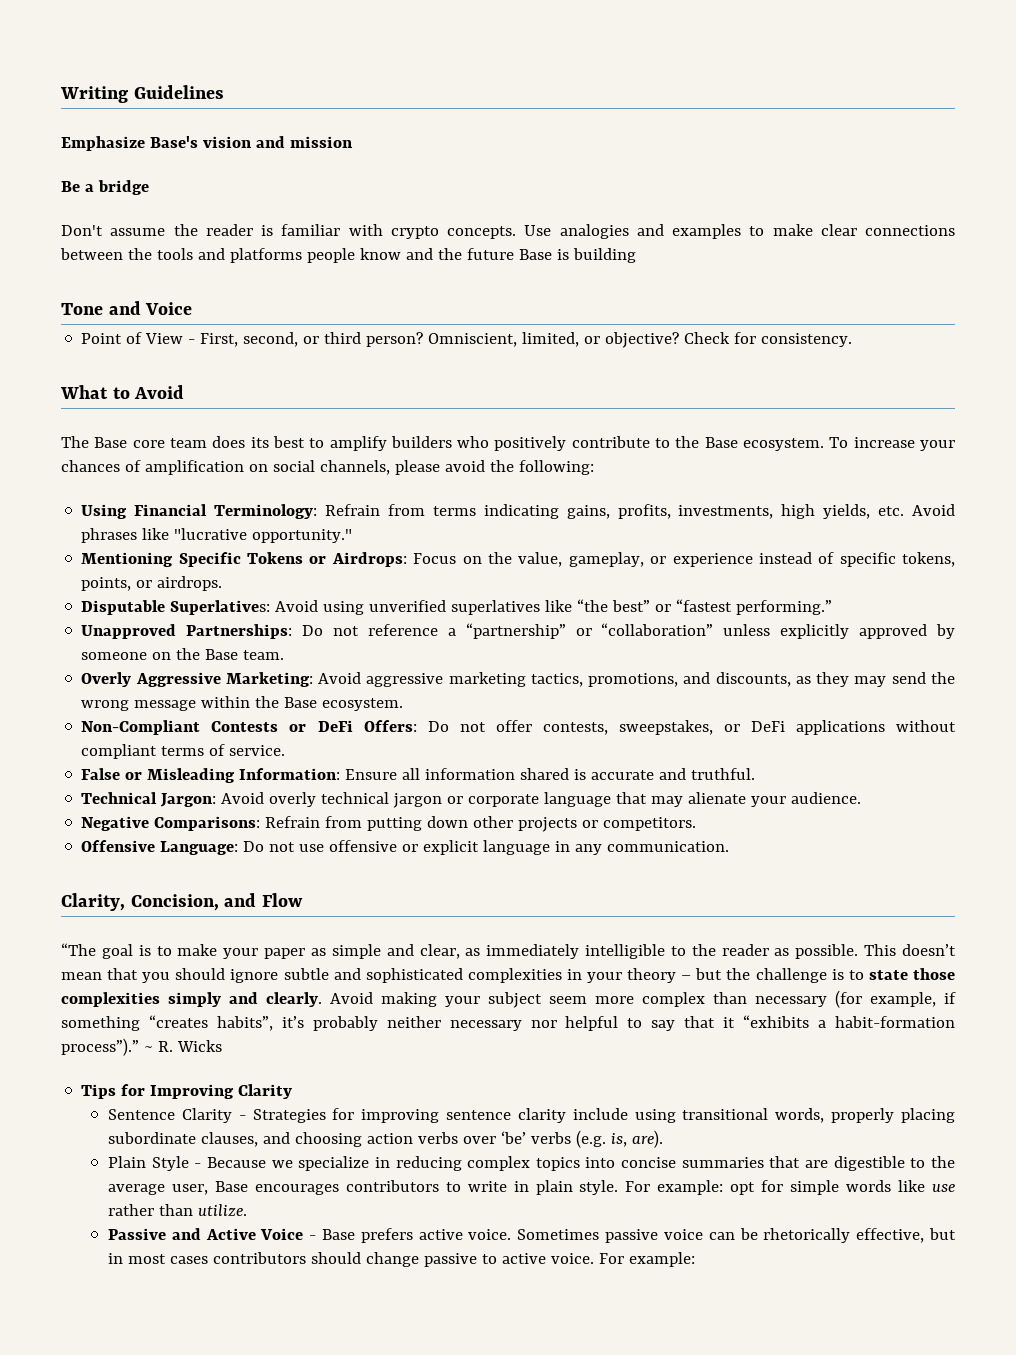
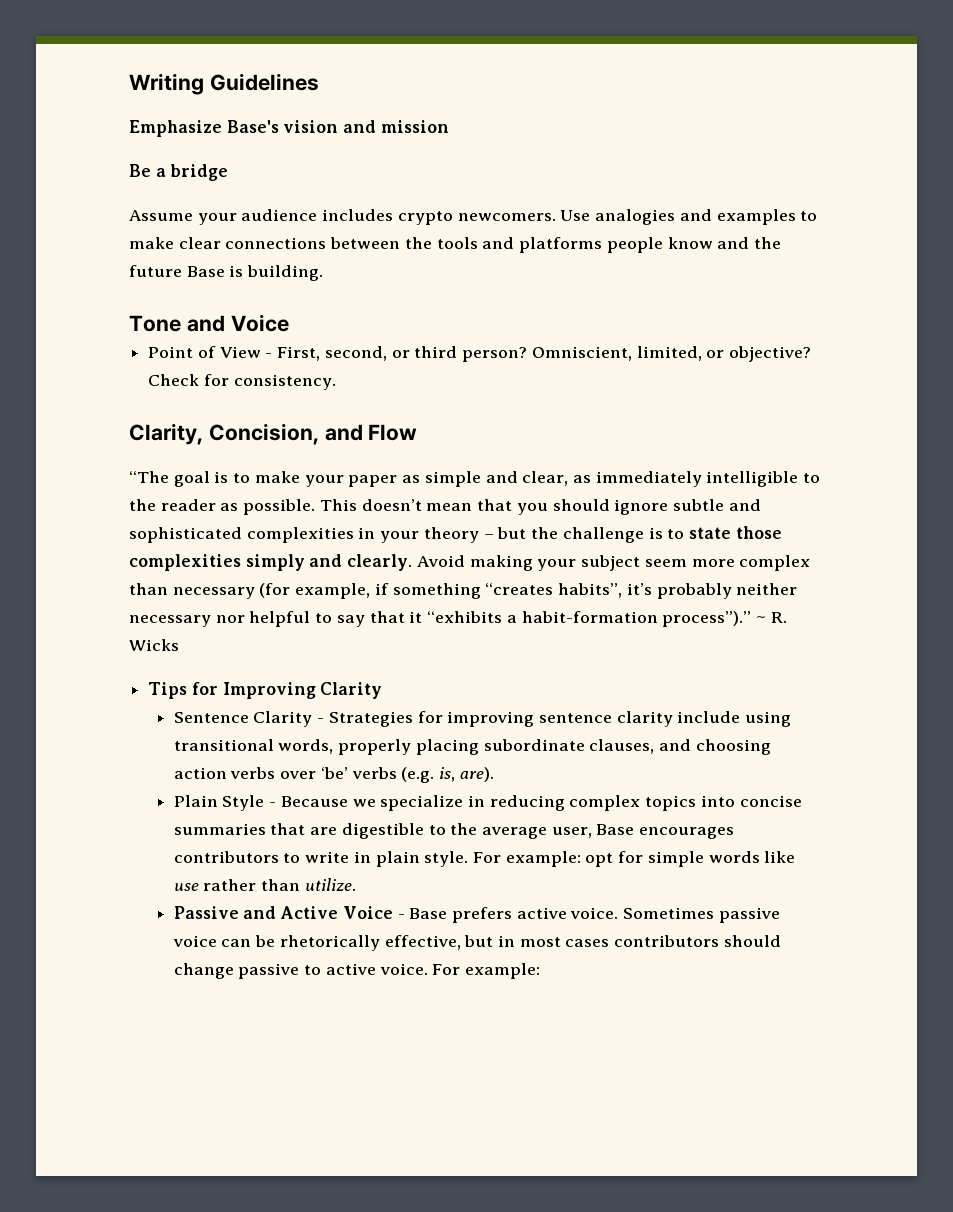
- Don't assume the reader is familiar with crypto concepts.
+ Assume your audience includes crypto newcomers.
- Use analogies and examples to make clear connections between the tools and platforms people know and the future Base is building
+ Use analogies and examples to make clear connections between the tools and platforms people know and the future Base is building.
- What to Avoid
- The Base core team does its best to amplify builders who positively contribute to the Base ecosystem. To increase your chances of amplification on social channels, please avoid the following:
- Using Financial Terminology: Refrain from terms indicating gains, profits, investments, high yields, etc. Avoid phrases like "lucrative opportunity."
- Mentioning Specific Tokens or Airdrops: Focus on the value, gameplay, or experience instead of specific tokens, points, or airdrops.
- Disputable Superlatives: Avoid using unverified superlatives like “the best” or “fastest performing.”
- Unapproved Partnerships: Do not reference a “partnership” or “collaboration” unless explicitly approved by someone on the Base team.
- Overly Aggressive Marketing: Avoid aggressive marketing tactics, promotions, and discounts, as they may send the wrong message within the Base ecosystem.
- Non-Compliant Contests or DeFi Offers: Do not offer contests, sweepstakes, or DeFi applications without compliant terms of service.
- False or Misleading Information: Ensure all information shared is accurate and truthful.
- Technical Jargon: Avoid overly technical jargon or corporate language that may alienate your audience.
- Negative Comparisons: Refrain from putting down other projects or competitors.
- Offensive Language: Do not use offensive or explicit language in any communication.

